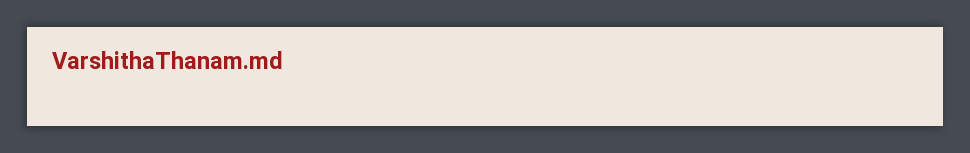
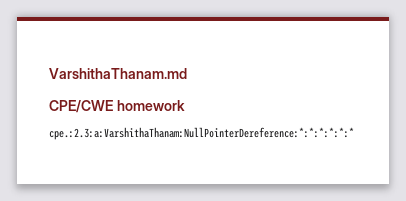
+ CPE/CWE homework
+ cpe.:2.3:a:VarshithaThanam:NullPointerDereference:*:*:*:*:*:*

